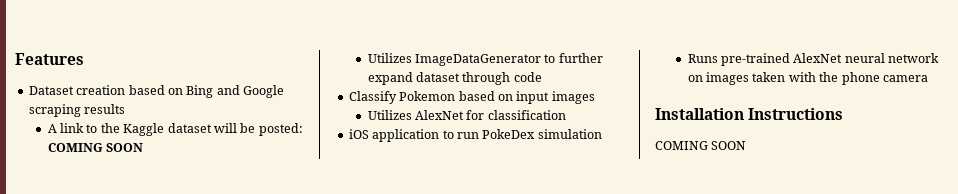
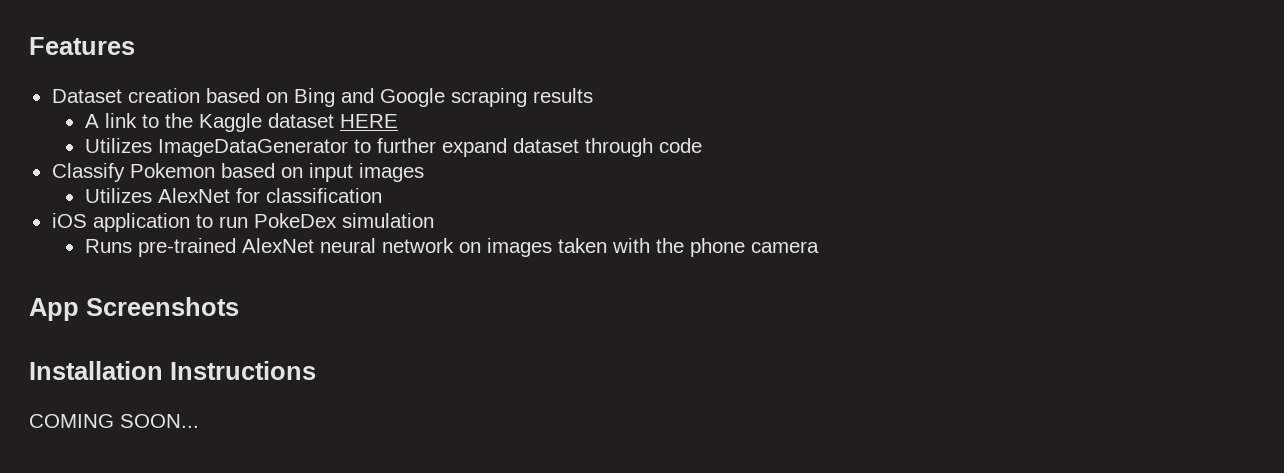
- A link to the Kaggle dataset will be posted: COMING SOON
+ A link to the Kaggle dataset HERE
+ App Screenshots
  Installation Instructions
- COMING SOON
+ COMING SOON...

